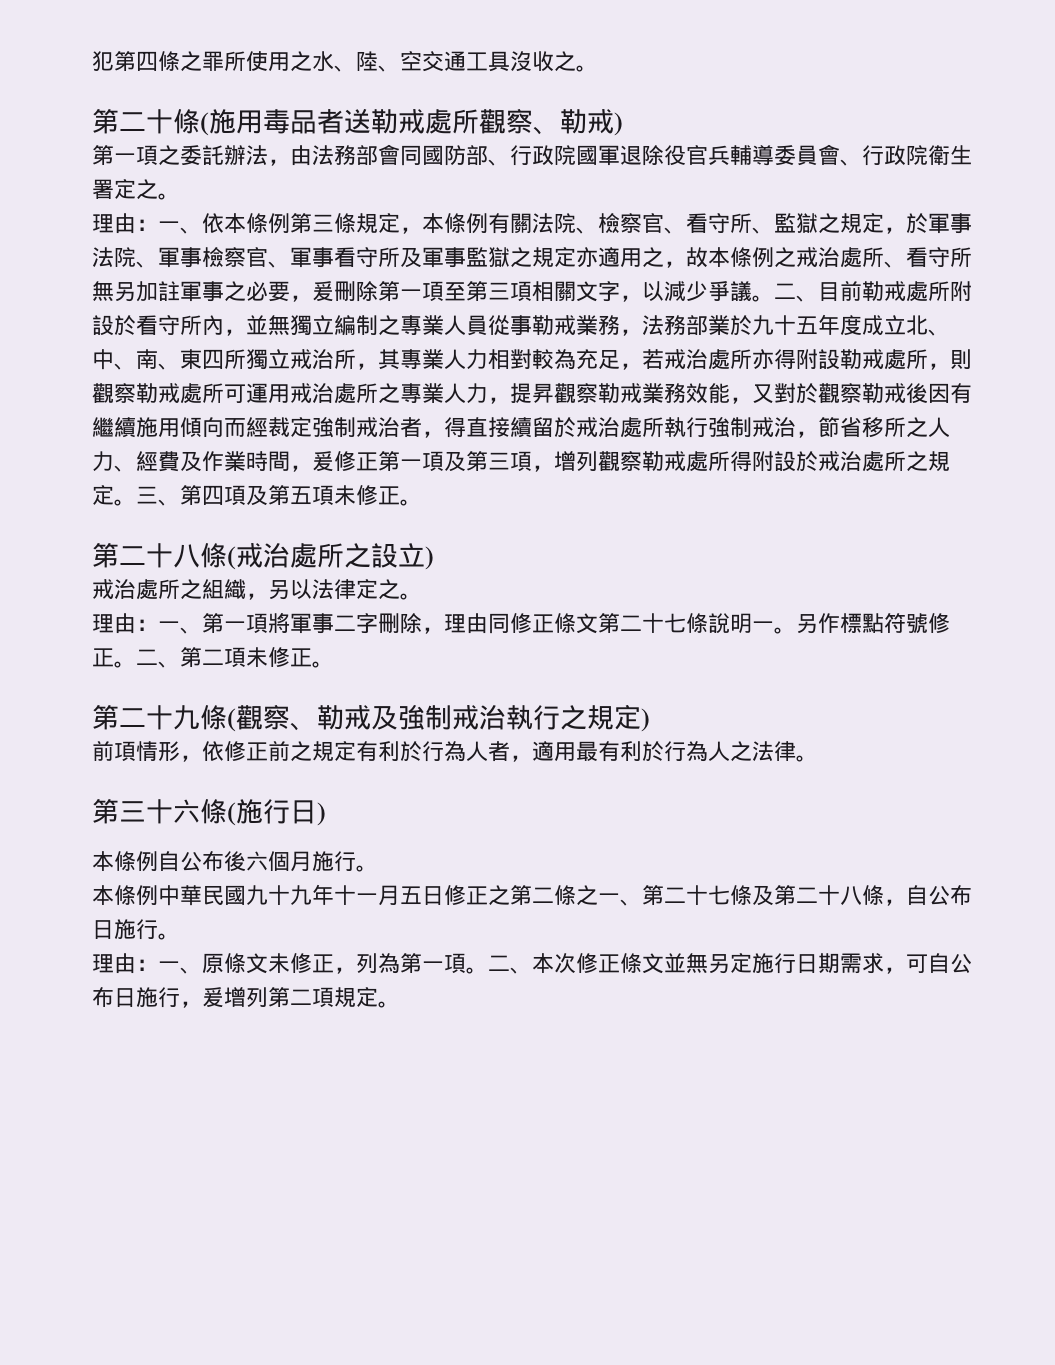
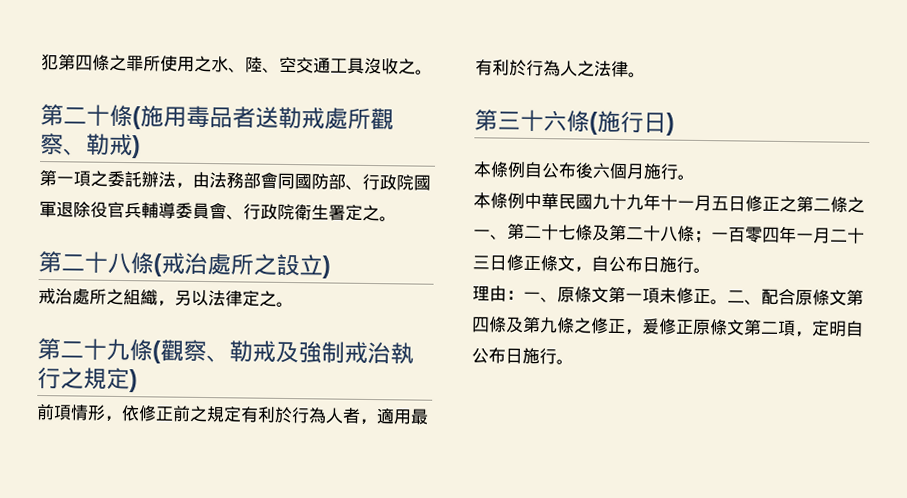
- 理由：一、依本條例第三條規定，本條例有關法院、檢察官、看守所、監獄之規定，於軍事法院、軍事檢察官、軍事看守所及軍事監獄之規定亦適用之，故本條例之戒治處所、看守所無另加註軍事之必要，爰刪除第一項至第三項相關文字，以減少爭議。二、目前勒戒處所附設於看守所內，並無獨立編制之專業人員從事勒戒業務，法務部業於九十五年度成立北、中、南、東四所獨立戒治所，其專業人力相對較為充足，若戒治處所亦得附設勒戒處所，則觀察勒戒處所可運用戒治處所之專業人力，提昇觀察勒戒業務效能，又對於觀察勒戒後因有繼續施用傾向而經裁定強制戒治者，得直接續留於戒治處所執行強制戒治，節省移所之人力、經費及作業時間，爰修正第一項及第三項，增列觀察勒戒處所得附設於戒治處所之規定。三、第四項及第五項未修正。
- 理由：一、第一項將軍事二字刪除，理由同修正條文第二十七條說明一。另作標點符號修正。二、第二項未修正。
- 本條例中華民國九十九年十一月五日修正之第二條之一、第二十七條及第二十八條，自公布日施行。
+ 本條例中華民國九十九年十一月五日修正之第二條之一、第二十七條及第二十八條；一百零四年一月二十三日修正條文，自公布日施行。
- 理由：一、原條文未修正，列為第一項。二、本次修正條文並無另定施行日期需求，可自公布日施行，爰增列第二項規定。
+ 理由：一、原條文第一項未修正。二、配合原條文第四條及第九條之修正，爰修正原條文第二項，定明自公布日施行。

